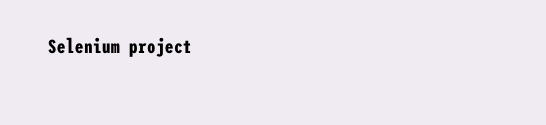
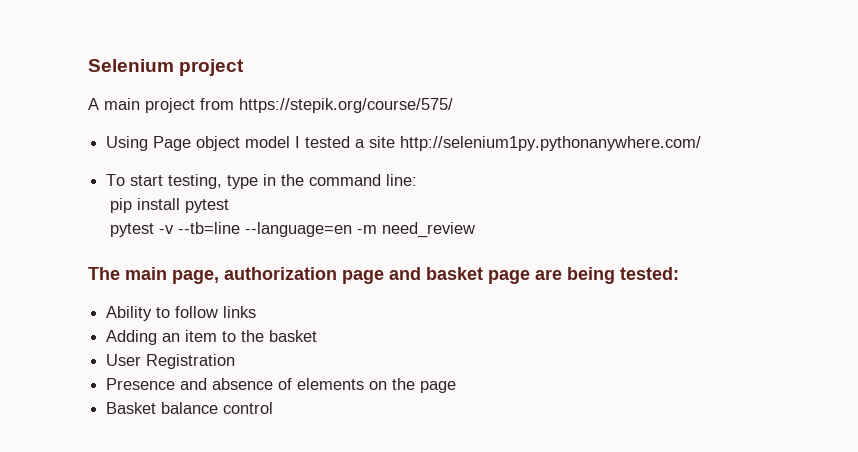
+ A main project from https://stepik.org/course/575/
+ Using Page object model I tested a site http://selenium1py.pythonanywhere.com/
+ To start testing, type in the command line:
+ pip install pytest
+ pytest -v --tb=line --language=en -m need_review
+ The main page, authorization page and basket page are being tested:
+ Ability to follow links
+ Adding an item to the basket
+ User Registration
+ Presence and absence of elements on the page
+ Basket balance control

